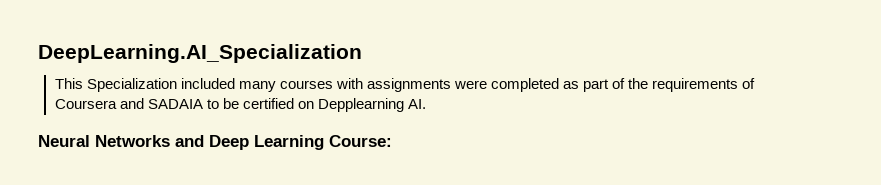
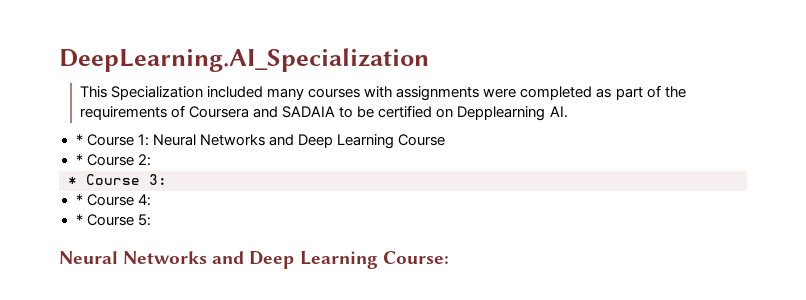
+ * Course 1: Neural Networks and Deep Learning Course
+ * Course 2:
+ * Course 3:
+ * Course 4:
+ * Course 5:

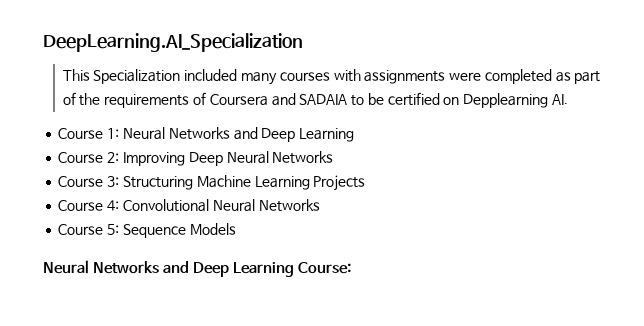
- * Course 1: Neural Networks and Deep Learning Course
- * Course 2:
- * Course 3:
- * Course 4:
- * Course 5:
+ Course 1: Neural Networks and Deep Learning
+ Course 2: Improving Deep Neural Networks
+ Course 3: Structuring Machine Learning Projects
+ Course 4: Convolutional Neural Networks
+ Course 5: Sequence Models

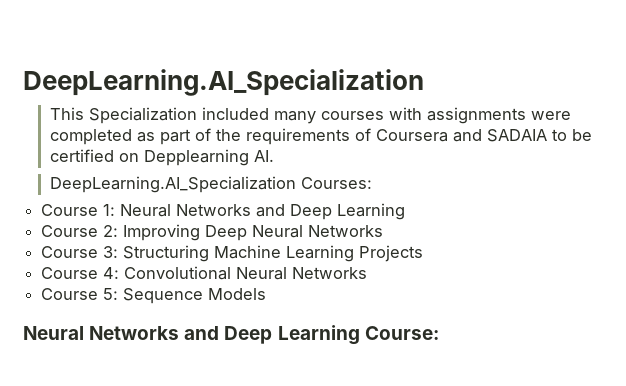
+ DeepLearning.AI_Specialization Courses:

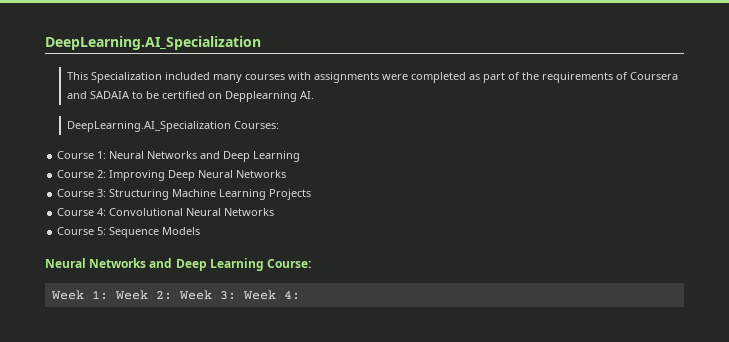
+ Week 1: Week 2: Week 3: Week 4:

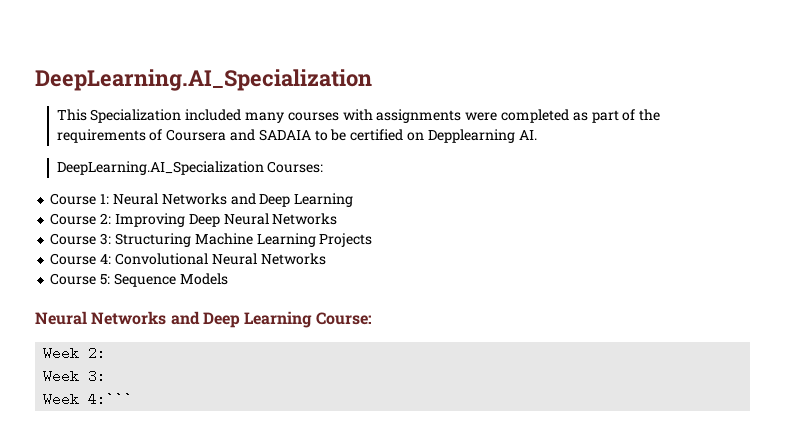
- Week 1: Week 2: Week 3: Week 4:
+ Week 2:
+ Week 3:
+ Week 4:```

